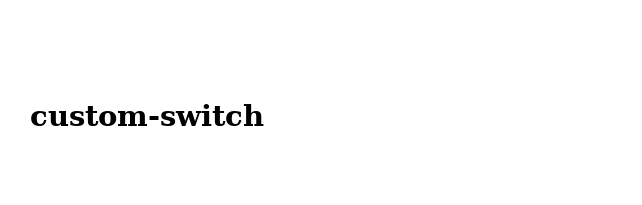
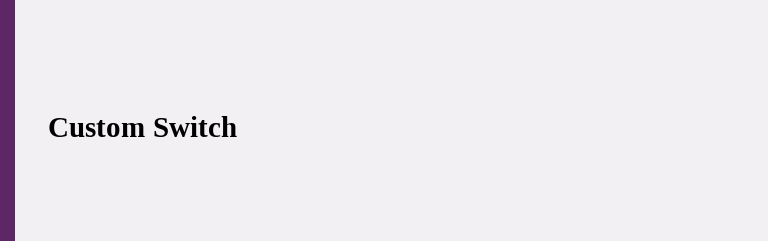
- custom-switch
+ Custom Switch

